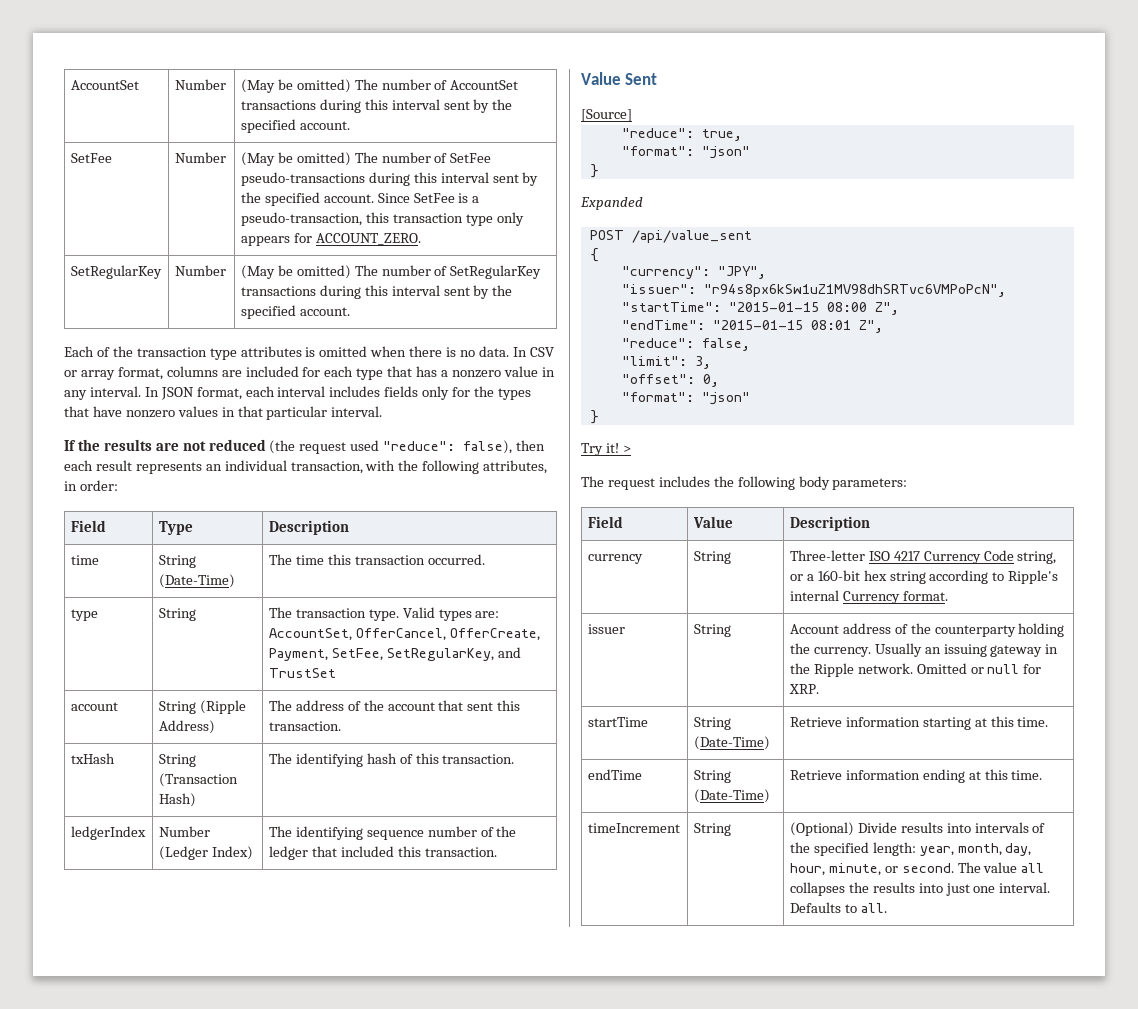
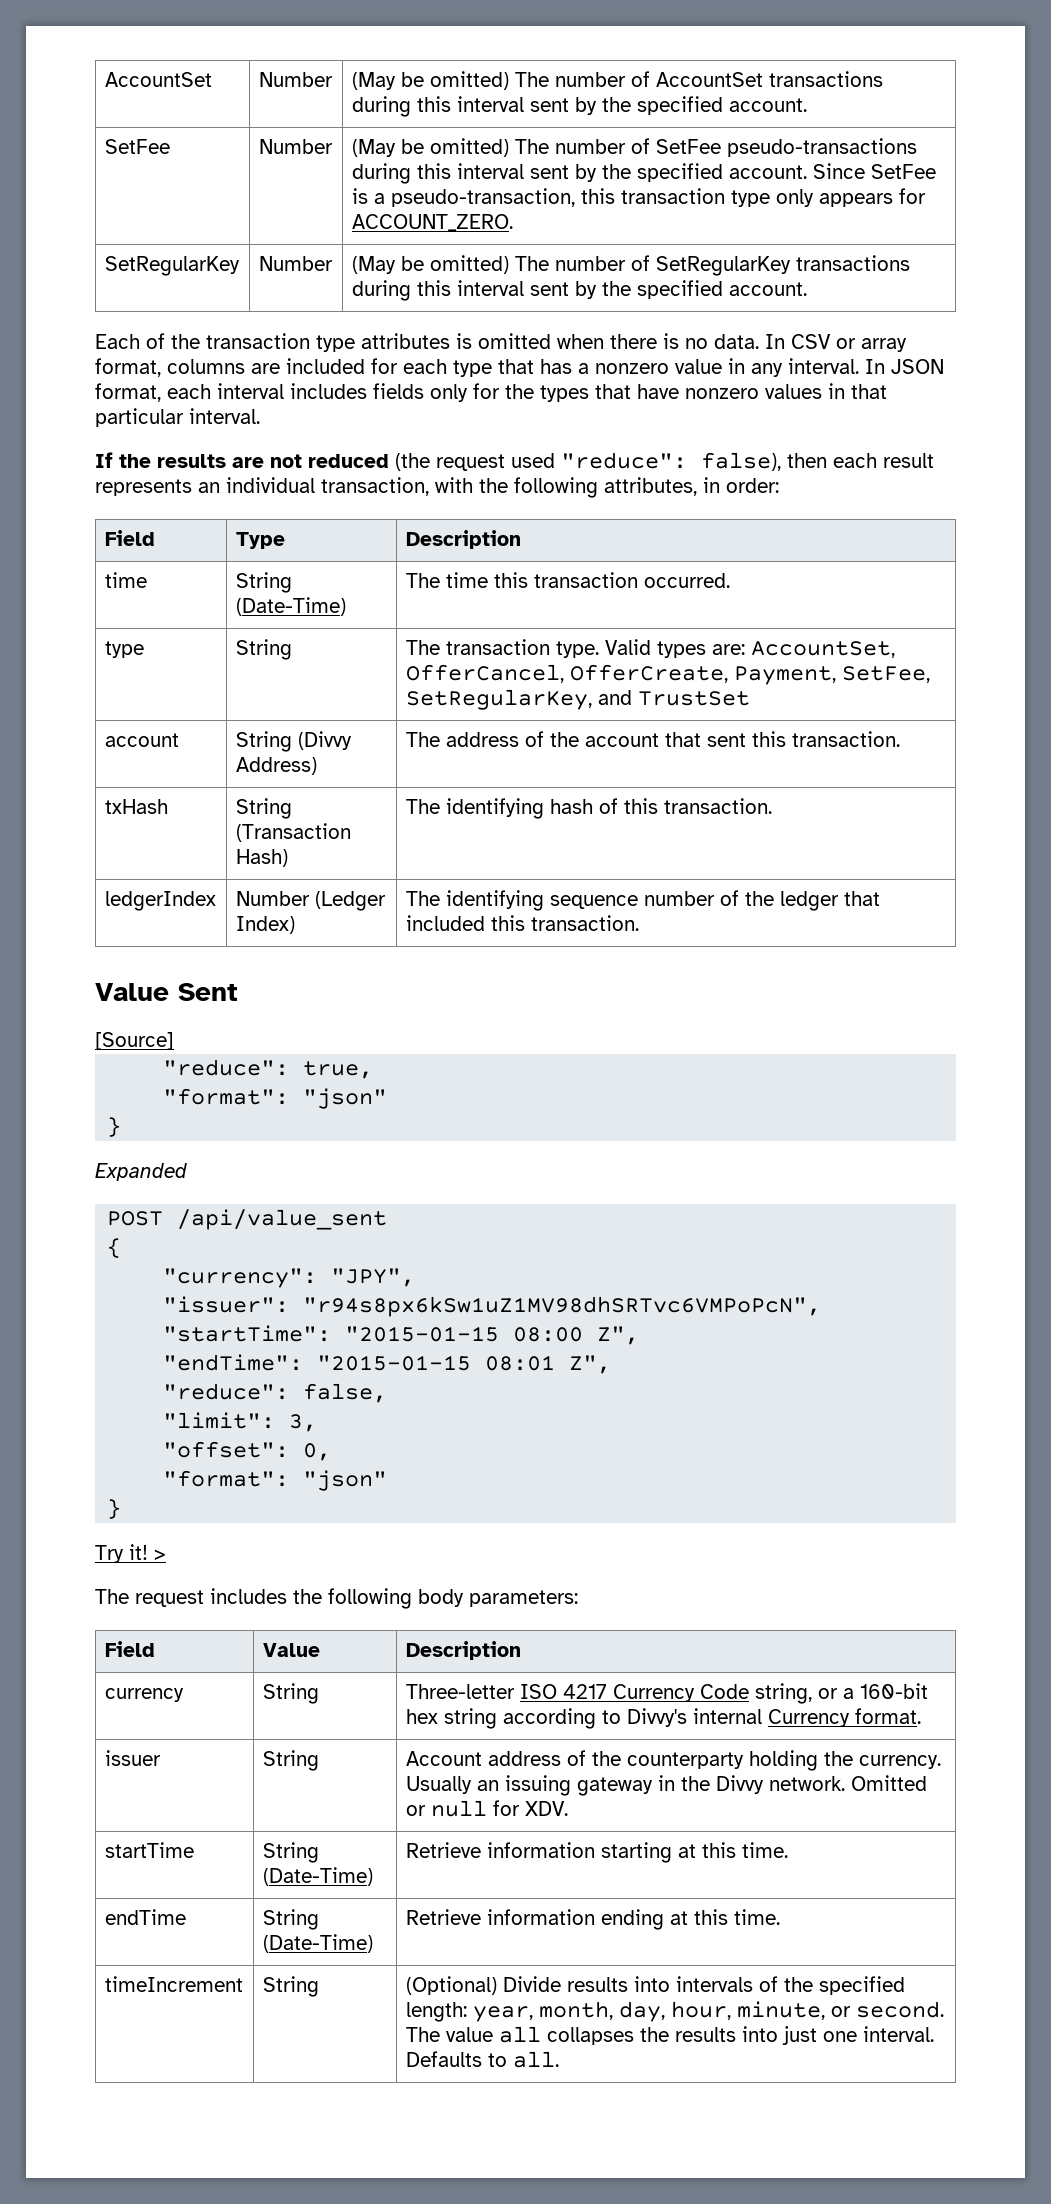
- account | String (Ripple Address) | The address of the account that sent this transaction.
+ account | String (Divvy Address) | The address of the account that sent this transaction.
- currency | String | Three-letter ISO 4217 Currency Code string, or a 160-bit hex string according to Ripple's internal Currency format.
+ currency | String | Three-letter ISO 4217 Currency Code string, or a 160-bit hex string according to Divvy's internal Currency format.
- issuer | String | Account address of the counterparty holding the currency. Usually an issuing gateway in the Ripple network. Omitted or null for XRP.
+ issuer | String | Account address of the counterparty holding the currency. Usually an issuing gateway in the Divvy network. Omitted or null for XDV.

